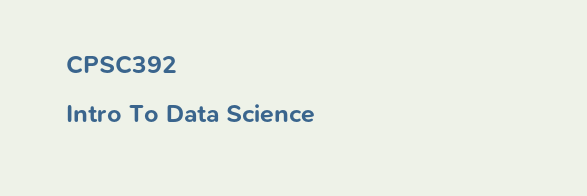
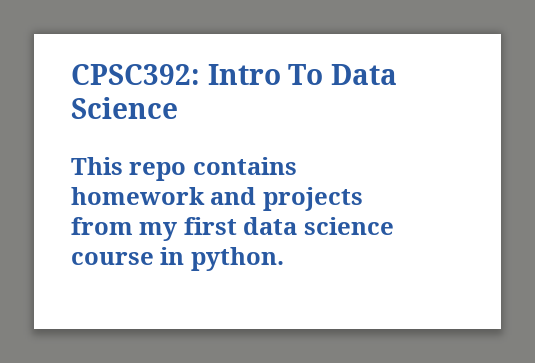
- CPSC392
- Intro To Data Science
+ CPSC392: Intro To Data Science
+ This repo contains homework and projects from my first data science course in python.

